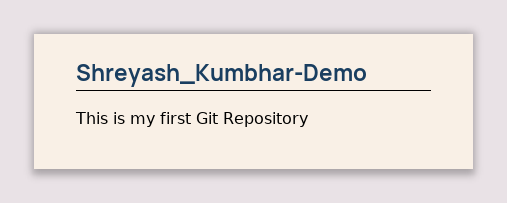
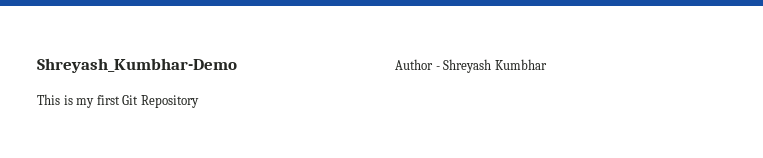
+ Author - Shreyash Kumbhar

